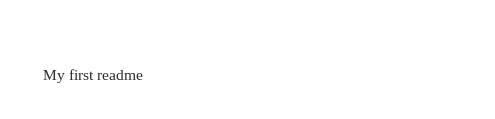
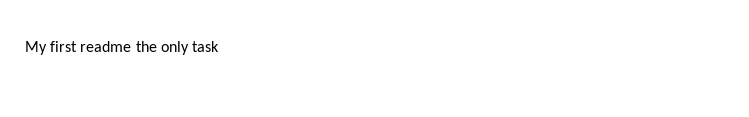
- My first readme
+ My first readme the only task

